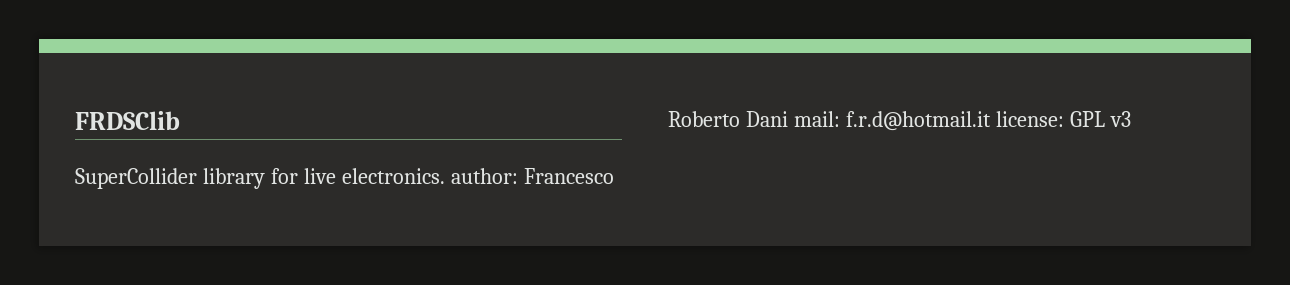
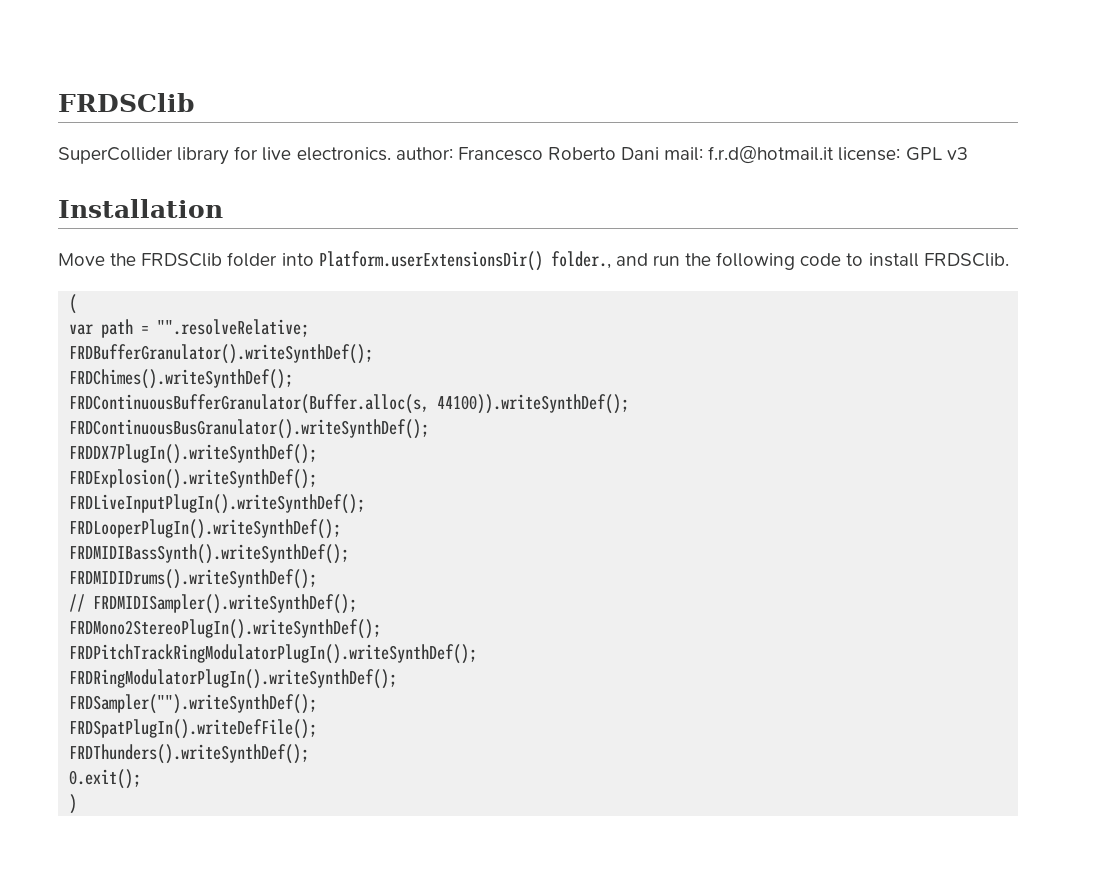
+ Installation
+ Move the FRDSClib folder into Platform.userExtensionsDir() folder., and run the following code to install FRDSClib.
+ (
+ var path = "".resolveRelative;
+ FRDBufferGranulator().writeSynthDef();
+ FRDChimes().writeSynthDef();
+ FRDContinuousBufferGranulator(Buffer.alloc(s, 44100)).writeSynthDef();
+ FRDContinuousBusGranulator().writeSynthDef();
+ FRDDX7PlugIn().writeSynthDef();
+ FRDExplosion().writeSynthDef();
+ FRDLiveInputPlugIn().writeSynthDef();
+ FRDLooperPlugIn().writeSynthDef();
+ FRDMIDIBassSynth().writeSynthDef();
+ FRDMIDIDrums().writeSynthDef();
+ // FRDMIDISampler().writeSynthDef();
+ FRDMono2StereoPlugIn().writeSynthDef();
+ FRDPitchTrackRingModulatorPlugIn().writeSynthDef();
+ FRDRingModulatorPlugIn().writeSynthDef();
+ FRDSampler("").writeSynthDef();
+ FRDSpatPlugIn().writeDefFile();
+ FRDThunders().writeSynthDef();
+ 0.exit();
+ )

